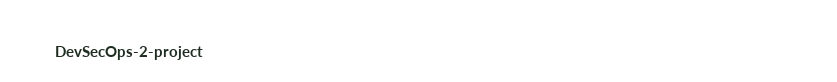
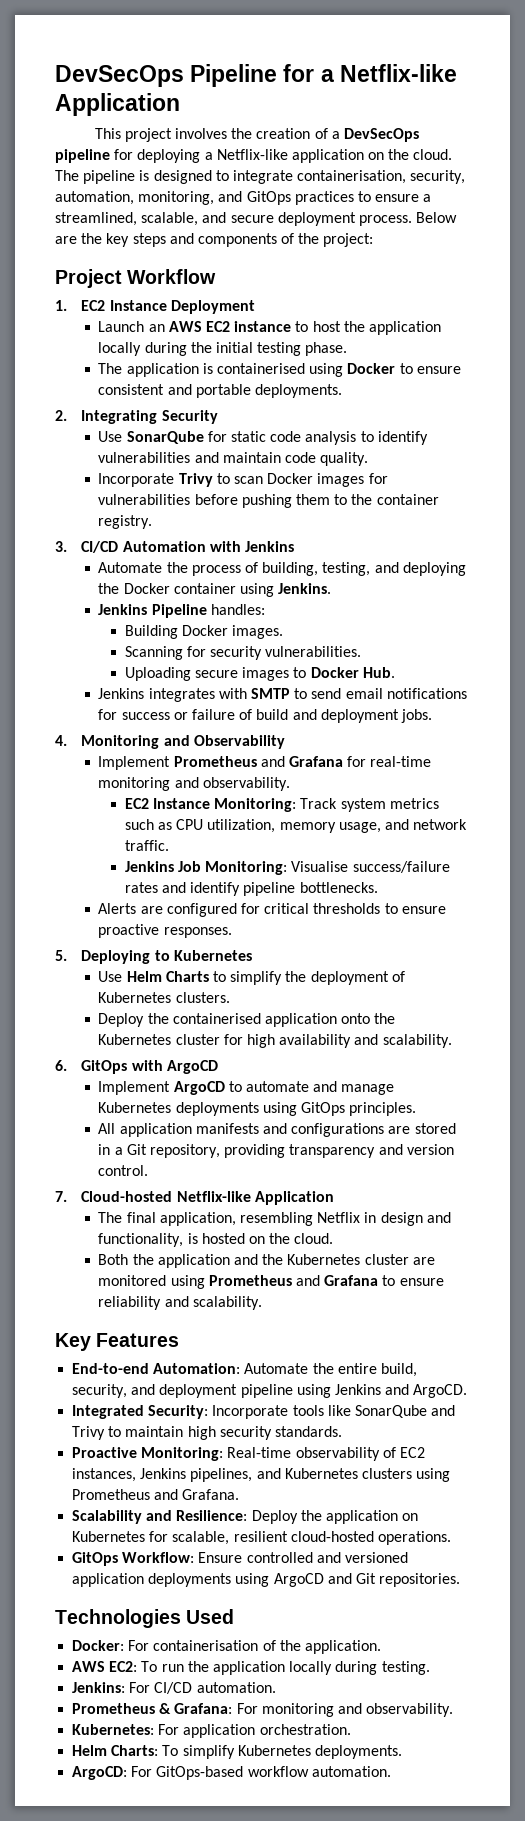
- DevSecOps-2-project
+ DevSecOps Pipeline for a Netflix-like Application
+ This project involves the creation of a DevSecOps pipeline for deploying a Netflix-like application on the cloud. The pipeline is designed to integrate containerisation, security, automation, monitoring, and GitOps practices to ensure a streamlined, scalable, and secure deployment process. Below are the key steps and components of the project:
+ Project Workflow
+ 1. EC2 Instance Deployment
+ Launch an AWS EC2 instance to host the application locally during the initial testing phase.
+ The application is containerised using Docker to ensure consistent and portable deployments.
+ 2. Integrating Security
+ Use SonarQube for static code analysis to identify vulnerabilities and maintain code quality.
+ Incorporate Trivy to scan Docker images for vulnerabilities before pushing them to the container registry.
+ 3. CI/CD Automation with Jenkins
+ Automate the process of building, testing, and deploying the Docker container using Jenkins.
+ Jenkins Pipeline handles:
+ Building Docker images.
+ Scanning for security vulnerabilities.
+ Uploading secure images to Docker Hub.
+ Jenkins integrates with SMTP to send email notifications for success or failure of build and deployment jobs.
+ 4. Monitoring and Observability
+ Implement Prometheus and Grafana for real-time monitoring and observability.
+ EC2 Instance Monitoring: Track system metrics such as CPU utilization, memory usage, and network traffic.
+ Jenkins Job Monitoring: Visualise success/failure rates and identify pipeline bottlenecks.
+ Alerts are configured for critical thresholds to ensure proactive responses.
+ 5. Deploying to Kubernetes
+ Use Helm Charts to simplify the deployment of Kubernetes clusters.
+ Deploy the containerised application onto the Kubernetes cluster for high availability and scalability.
+ 6. GitOps with ArgoCD
+ Implement ArgoCD to automate and manage Kubernetes deployments using GitOps principles.
+ All application manifests and configurations are stored in a Git repository, providing transparency and version control.
+ 7. Cloud-hosted Netflix-like Application
+ The final application, resembling Netflix in design and functionality, is hosted on the cloud.
+ Both the application and the Kubernetes cluster are monitored using Prometheus and Grafana to ensure reliability and scalability.
+ Key Features
+ End-to-end Automation: Automate the entire build, security, and deployment pipeline using Jenkins and ArgoCD.
+ Integrated Security: Incorporate tools like SonarQube and Trivy to maintain high security standards.
+ Proactive Monitoring: Real-time observability of EC2 instances, Jenkins pipelines, and Kubernetes clusters using Prometheus and Grafana.
+ Scalability and Resilience: Deploy the application on Kubernetes for scalable, resilient cloud-hosted operations.
+ GitOps Workflow: Ensure controlled and versioned application deployments using ArgoCD and Git repositories.
+ Technologies Used
+ Docker: For containerisation of the application.
+ AWS EC2: To run the application locally during testing.
+ Jenkins: For CI/CD automation.
+ Prometheus & Grafana: For monitoring and observability.
+ Kubernetes: For application orchestration.
+ Helm Charts: To simplify Kubernetes deployments.
+ ArgoCD: For GitOps-based workflow automation.

